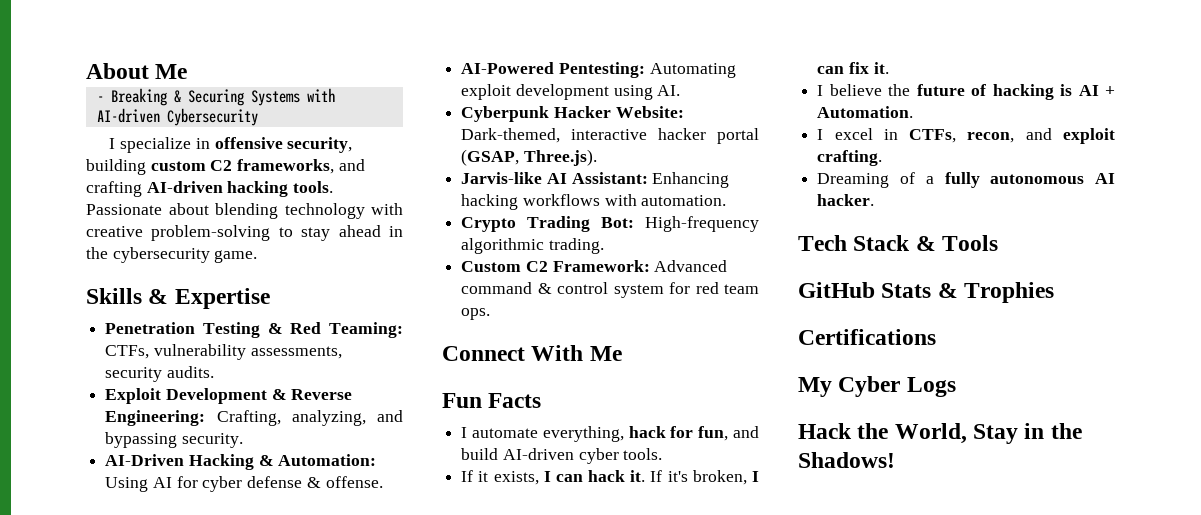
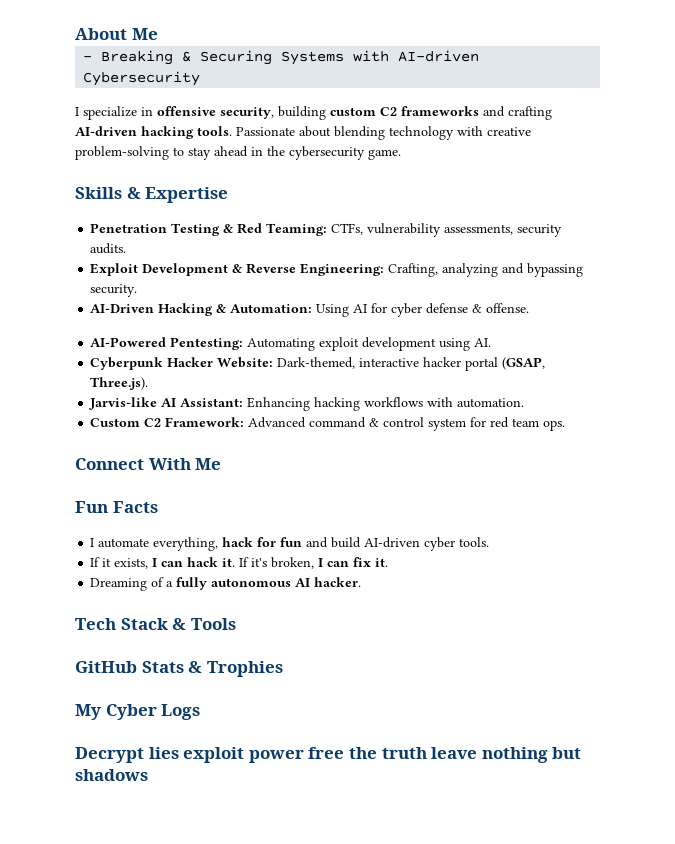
- I specialize in offensive security, building custom C2 frameworks, and crafting AI-driven hacking tools.
+ I specialize in offensive security, building custom C2 frameworks and crafting AI-driven hacking tools.
- Exploit Development & Reverse Engineering: Crafting, analyzing, and bypassing security.
+ Exploit Development & Reverse Engineering: Crafting, analyzing and bypassing security.
- Crypto Trading Bot: High-frequency algorithmic trading.
- I automate everything, hack for fun, and build AI-driven cyber tools.
+ I automate everything, hack for fun and build AI-driven cyber tools.
- I believe the future of hacking is AI + Automation.
- I excel in CTFs, recon, and exploit crafting.
- Certifications
- Hack the World, Stay in the Shadows!
+ Decrypt lies exploit power free the truth leave nothing but shadows

